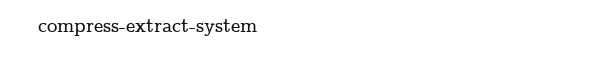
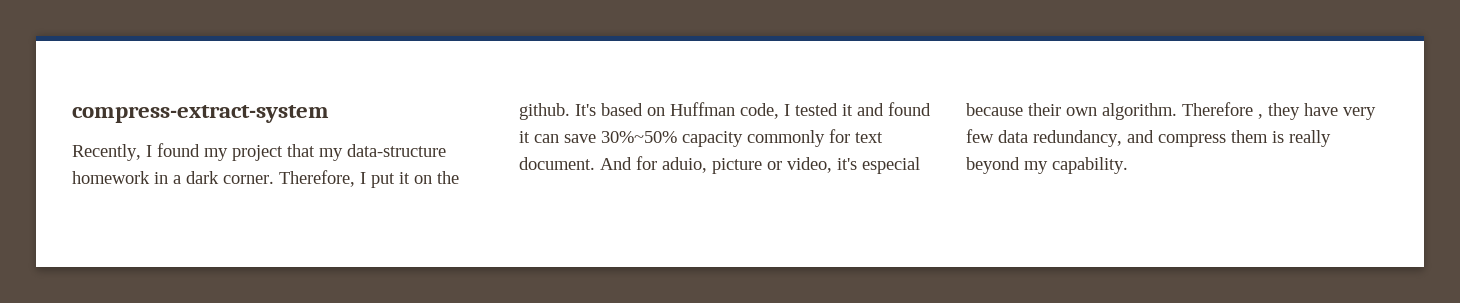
+ Recently, I found my project that my data-structure homework in a dark corner. Therefore, I put it on the github. It's based on Huffman code, I tested it and found it can save 30%~50% capacity commonly for text document. And for aduio, picture or video, it's especial because their own algorithm. Therefore , they have very few data redundancy, and compress them is really beyond my capability.

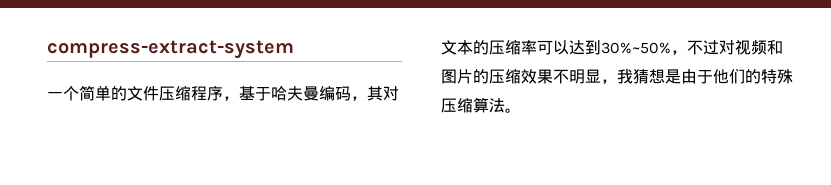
- Recently, I found my project that my data-structure homework in a dark corner. Therefore, I put it on the github. It's based on Huffman code, I tested it and found it can save 30%~50% capacity commonly for text document. And for aduio, picture or video, it's especial because their own algorithm. Therefore , they have very few data redundancy, and compress them is really beyond my capability.
+ 一个简单的文件压缩程序，基于哈夫曼编码，其对文本的压缩率可以达到30%~50%，不过对视频和图片的压缩效果不明显，我猜想是由于他们的特殊压缩算法。

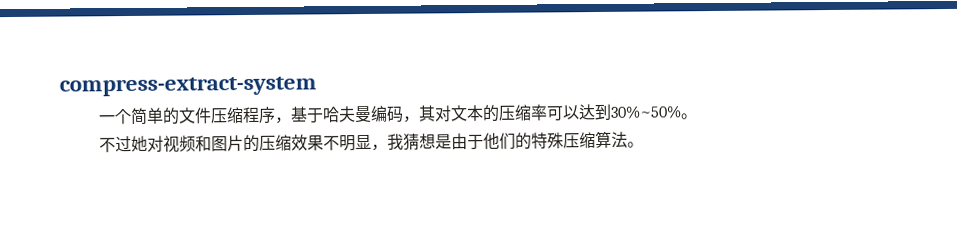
- 一个简单的文件压缩程序，基于哈夫曼编码，其对文本的压缩率可以达到30%~50%，不过对视频和图片的压缩效果不明显，我猜想是由于他们的特殊压缩算法。
+ 一个简单的文件压缩程序，基于哈夫曼编码，其对文本的压缩率可以达到30%~50%。
+ 不过她对视频和图片的压缩效果不明显，我猜想是由于他们的特殊压缩算法。

